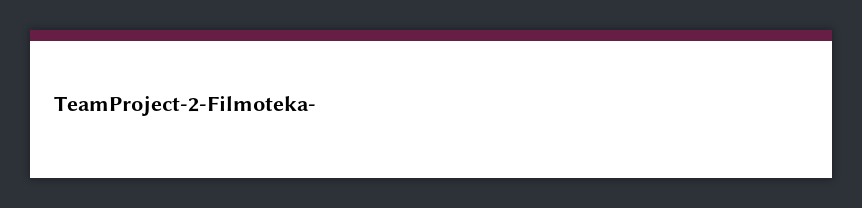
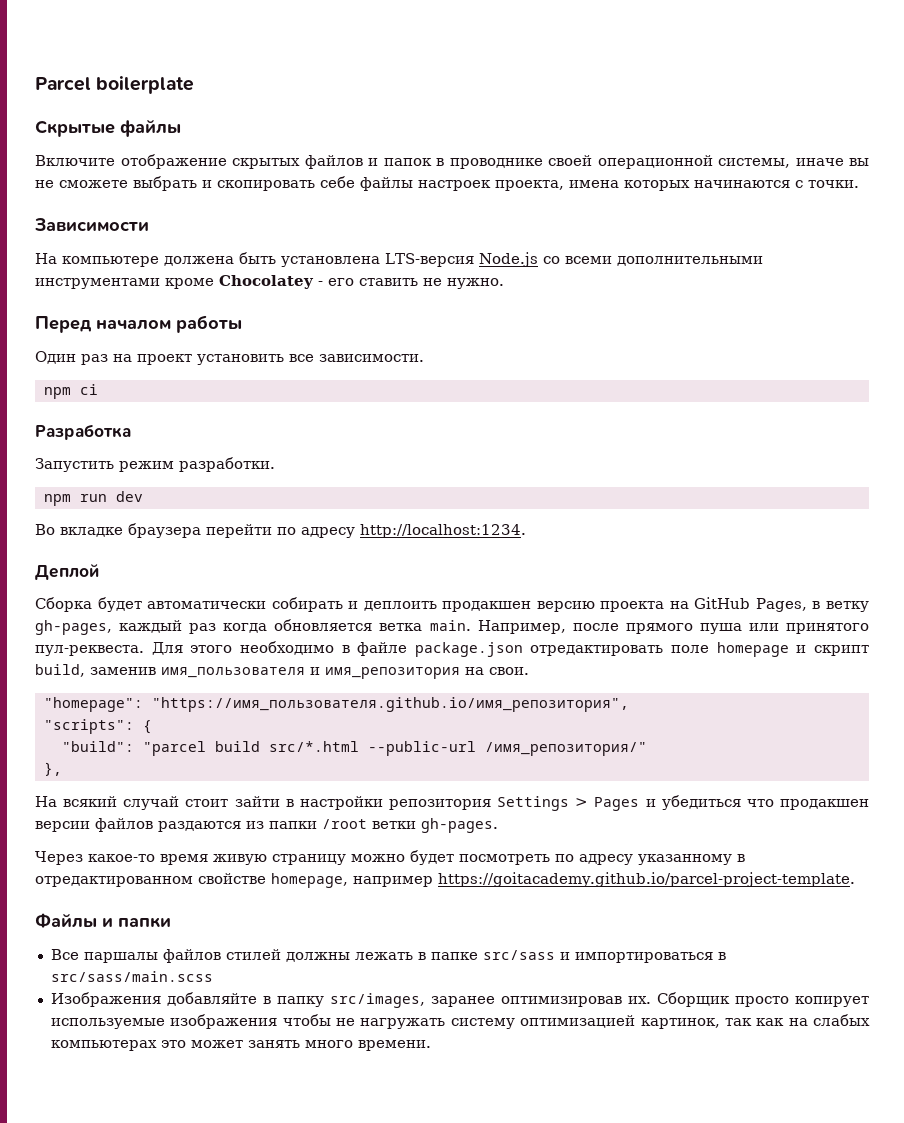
- TeamProject-2-Filmoteka-
+ Parcel boilerplate
+ Скрытые файлы
+ Включите отображение скрытых файлов и папок в проводнике своей операционной системы, иначе вы не сможете выбрать и скопировать себе файлы настроек проекта, имена которых начинаются с точки.
+ Зависимости
+ На компьютере должена быть установлена LTS-версия Node.js со всеми дополнительными инструментами кроме Chocolatey - его ставить не нужно.
+ Перед началом работы
+ Один раз на проект установить все зависимости.
+ npm ci
+ Разработка
+ Запустить режим разработки.
+ npm run dev
+ Во вкладке браузера перейти по адресу http://localhost:1234.
+ Деплой
+ Сборка будет автоматически собирать и деплоить продакшен версию проекта на GitHub Pages, в ветку gh-pages, каждый раз когда обновляется ветка main. Например, после прямого пуша или принятого пул-реквеста. Для этого необходимо в файле package.json отредактировать поле homepage и скрипт build, заменив имя_пользователя и имя_репозитория на свои.
+ "homepage": "https://имя_пользователя.github.io/имя_репозитория",
+ "scripts": {
+ "build": "parcel build src/*.html --public-url /имя_репозитория/"
+ },
+ На всякий случай стоит зайти в настройки репозитория Settings > Pages и убедиться что продакшен версии файлов раздаются из папки /root ветки gh-pages.
+ Через какое-то время живую страницу можно будет посмотреть по адресу указанному в отредактированном свойстве homepage, например https://goitacademy.github.io/parcel-project-template.
+ Файлы и папки
+ Все паршалы файлов стилей должны лежать в папке src/sass и импортироваться в src/sass/main.scss
+ Изображения добавляйте в папку src/images, заранее оптимизировав их. Сборщик просто копирует используемые изображения чтобы не нагружать систему оптимизацией картинок, так как на слабых компьютерах это может занять много времени.

